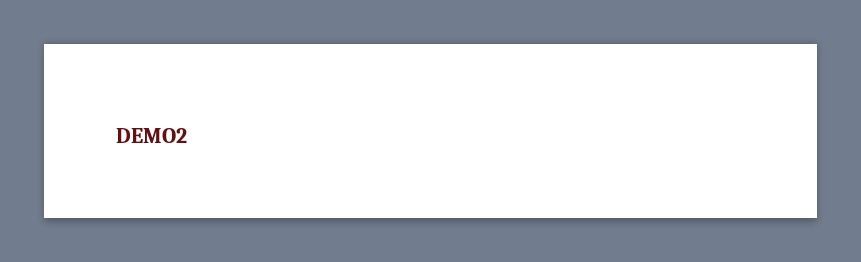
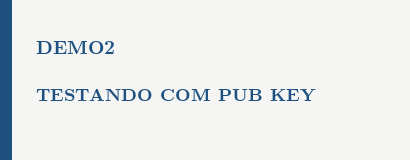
+ TESTANDO COM PUB KEY

